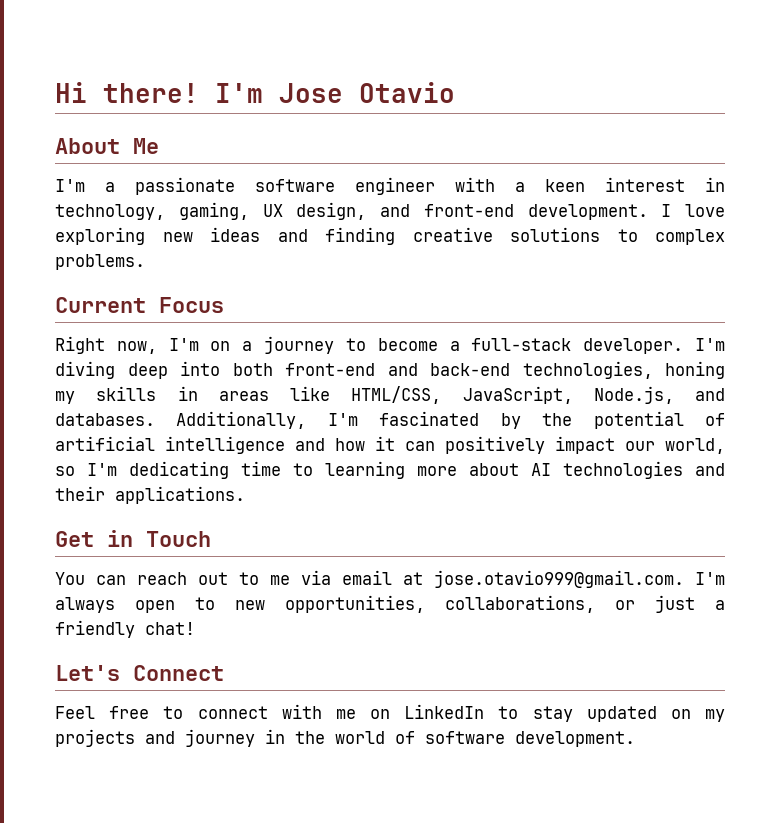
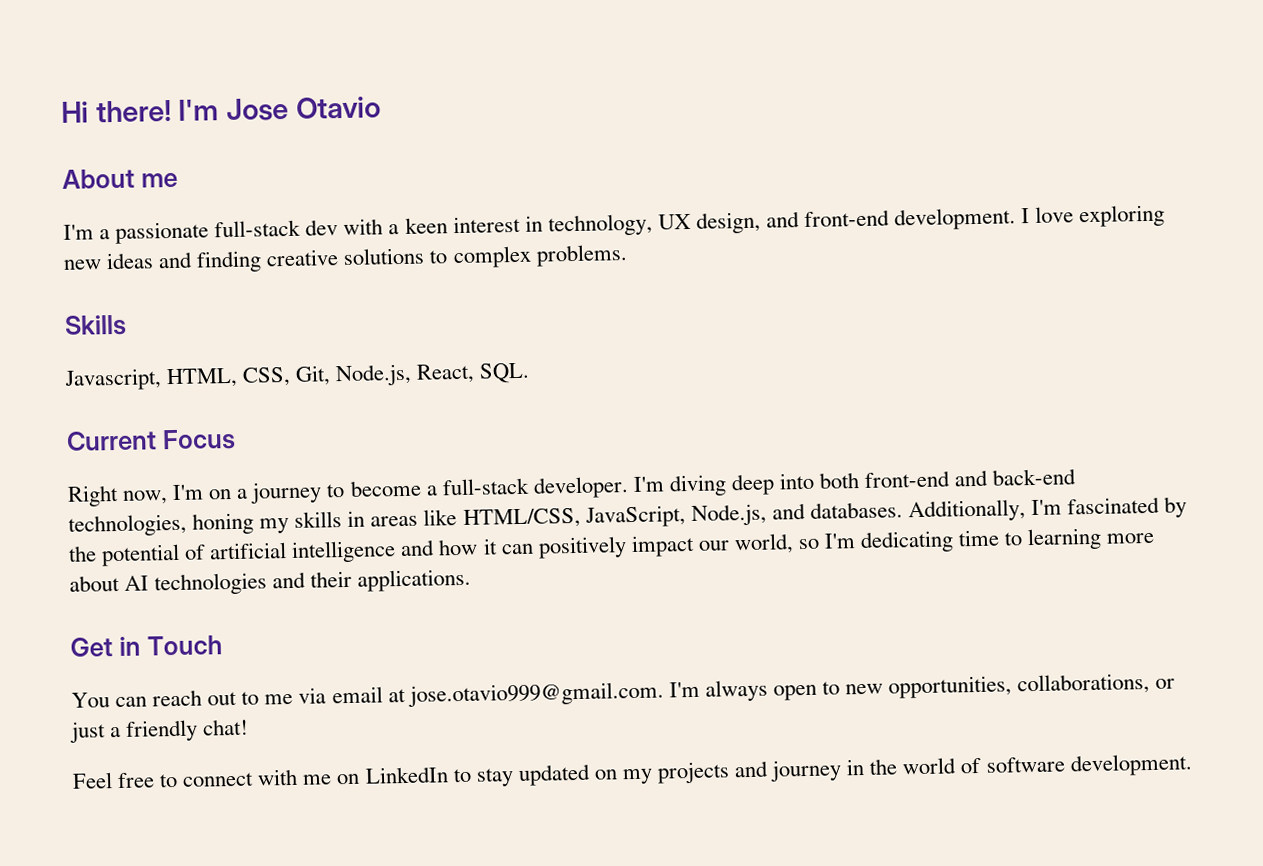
- About Me
+ About me
- I'm a passionate software engineer with a keen interest in technology, gaming, UX design, and front-end development.
+ I'm a passionate full-stack dev with a keen interest in technology, UX design, and front-end development.
+ Skills
+ Javascript, HTML, CSS, Git, Node.js, React, SQL.
- Let's Connect

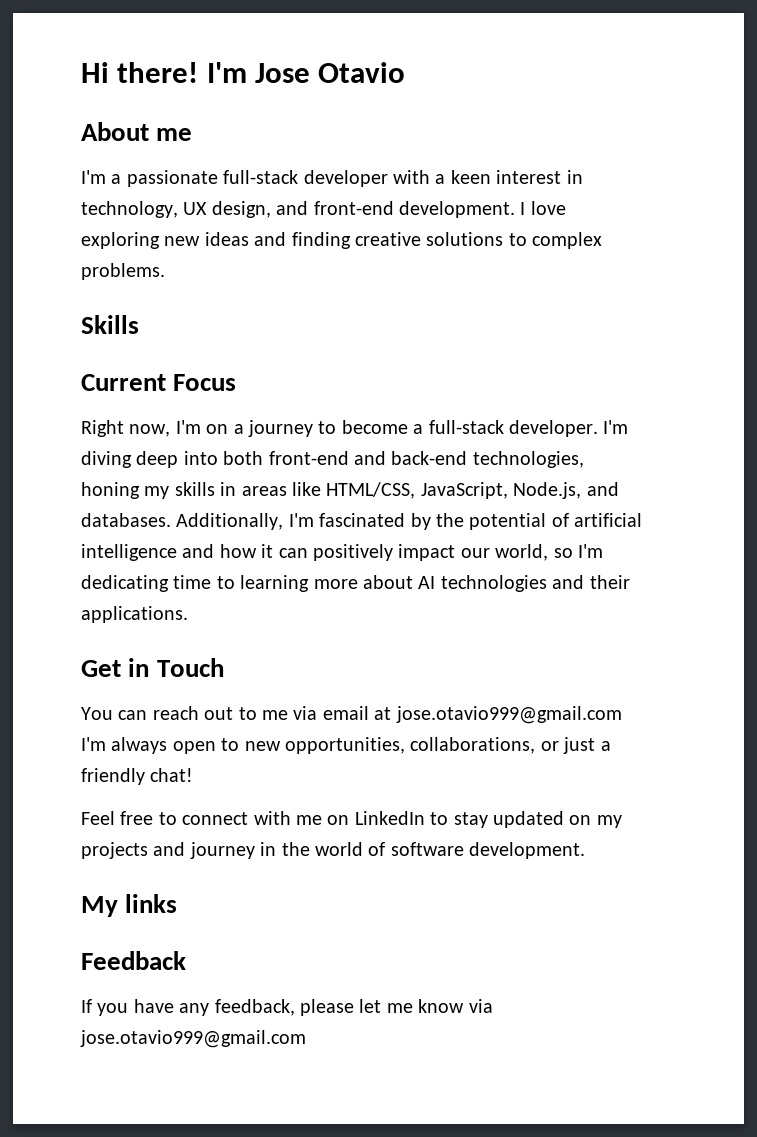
- I'm a passionate full-stack dev with a keen interest in technology, UX design, and front-end development.
+ I'm a passionate full-stack developer with a keen interest in technology, UX design, and front-end development.
- Javascript, HTML, CSS, Git, Node.js, React, SQL.
- You can reach out to me via email at jose.otavio999@gmail.com. I'm always open to new opportunities, collaborations, or just a friendly chat!
+ You can reach out to me via email at jose.otavio999@gmail.com I'm always open to new opportunities, collaborations, or just a friendly chat!
+ My links
+ Feedback
+ If you have any feedback, please let me know via jose.otavio999@gmail.com

